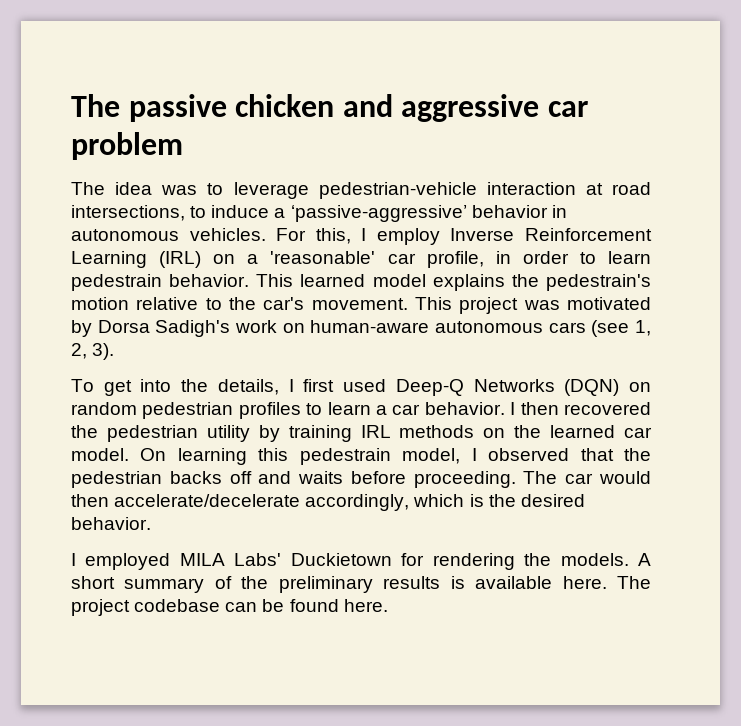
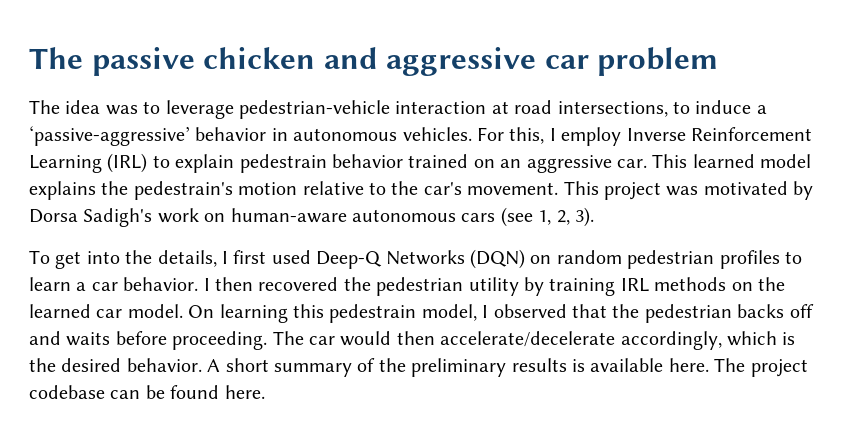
- For this, I employ Inverse Reinforcement Learning (IRL) on a 'reasonable' car profile, in order to learn pedestrain behavior.
+ For this, I employ Inverse Reinforcement Learning (IRL) to explain pedestrain behavior trained on an aggressive car.
- The car would then accelerate/decelerate accordingly, which is the desired behavior.
- I employed MILA Labs' Duckietown for rendering the models. A short summary of the preliminary results is available here.
+ The car would then accelerate/decelerate accordingly, which is the desired behavior. A short summary of the preliminary results is available here.

